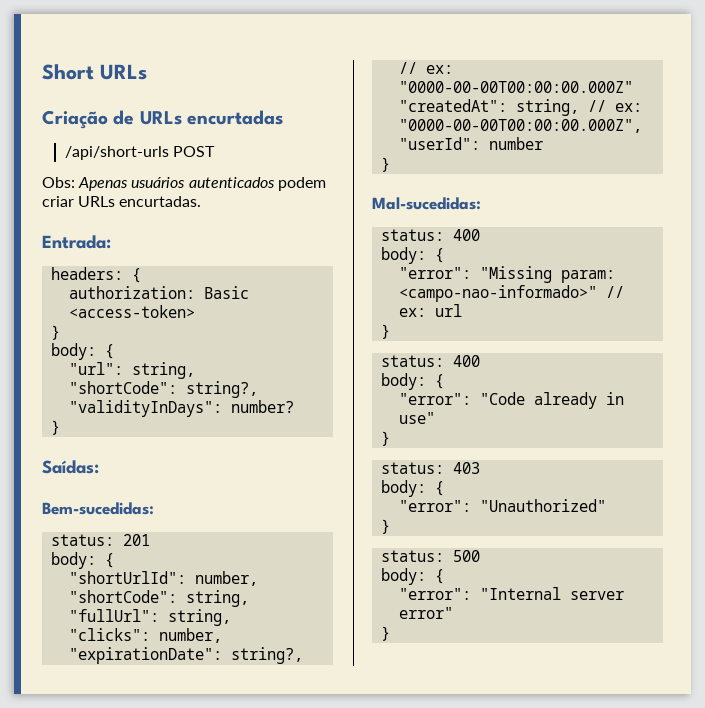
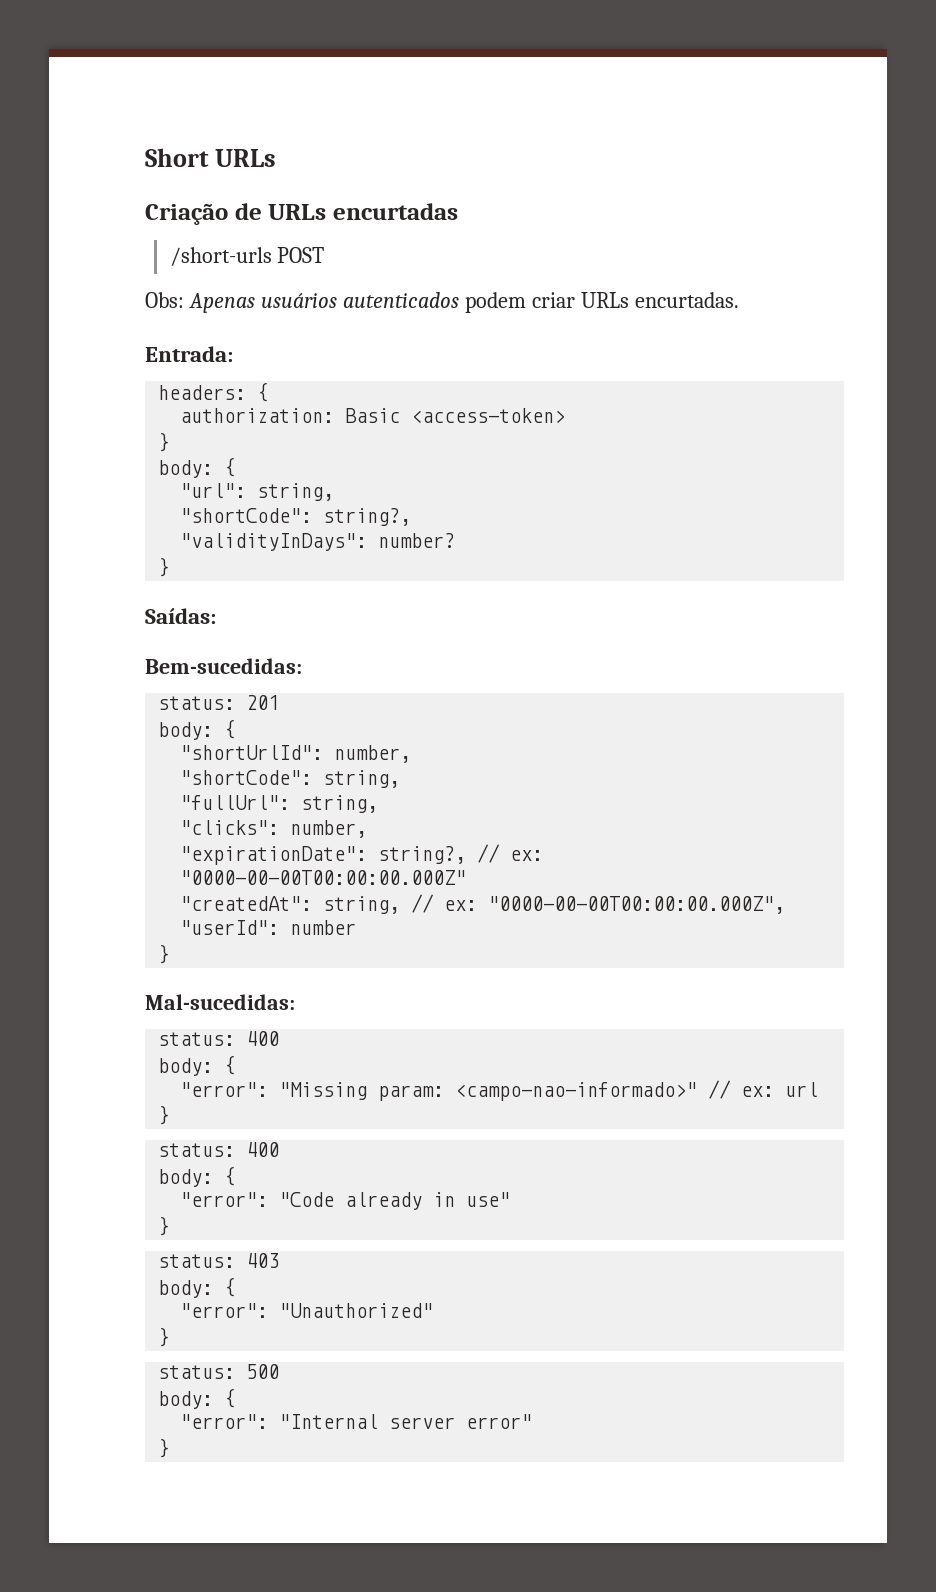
- /api/short-urls POST
+ /short-urls POST

